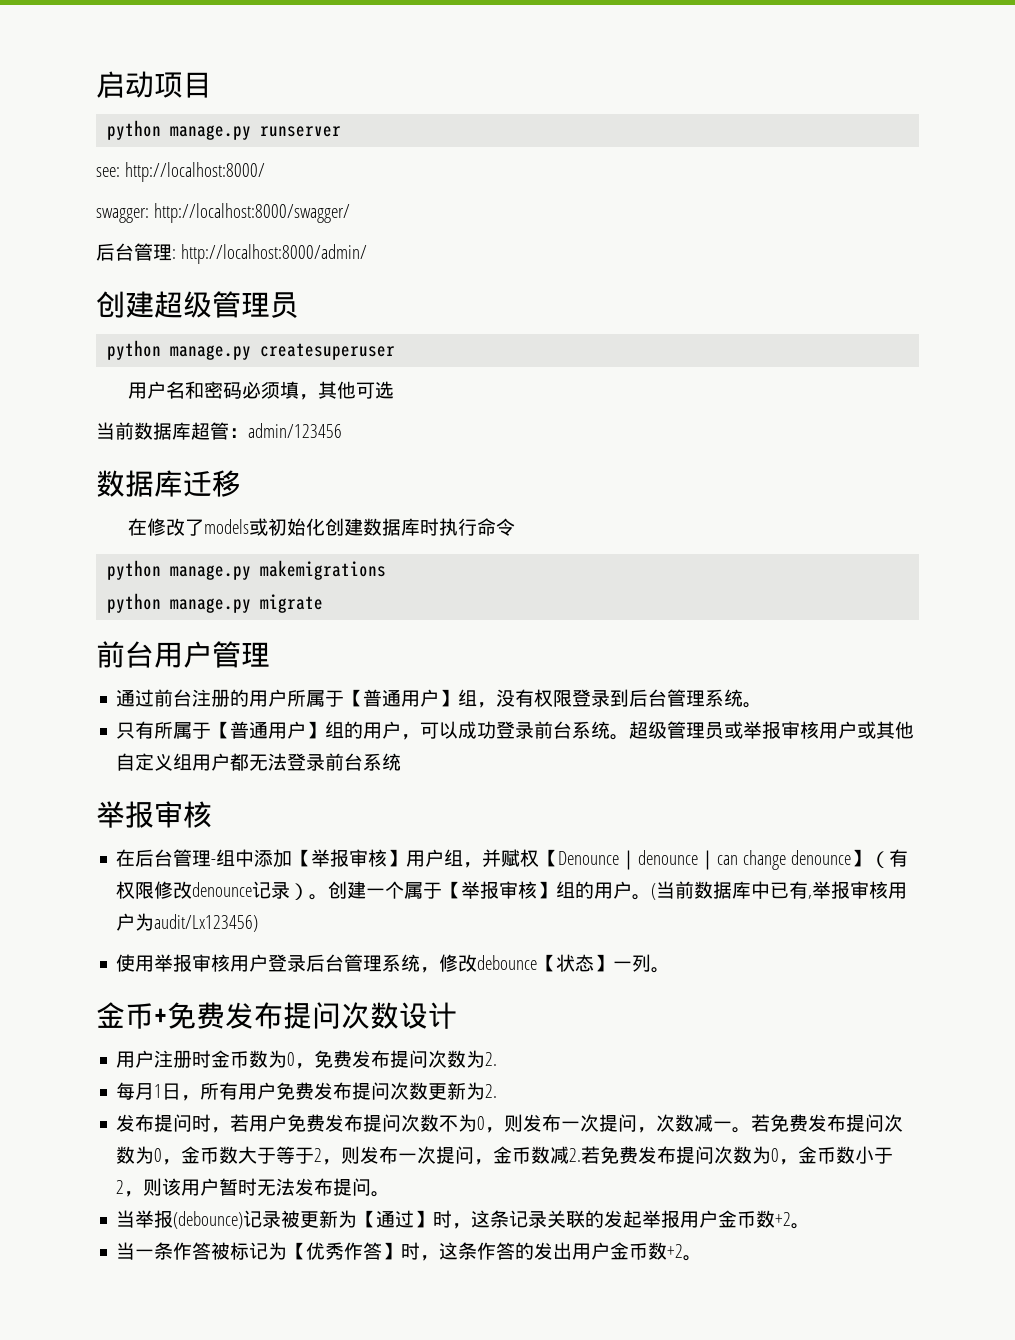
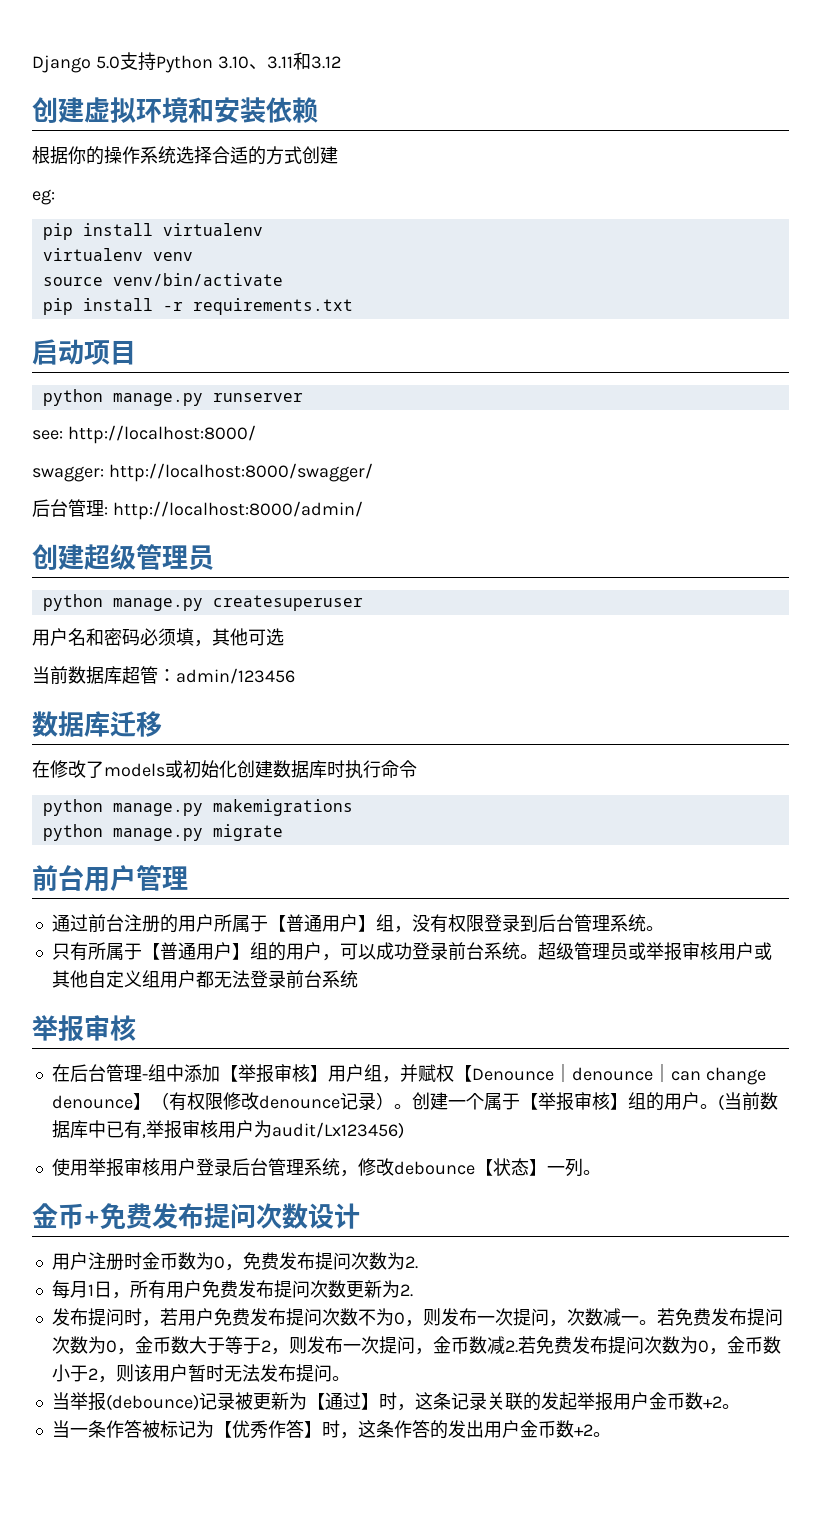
+ Django 5.0支持Python 3.10、3.11和3.12
+ 创建虚拟环境和安装依赖
+ 根据你的操作系统选择合适的方式创建
+ eg:
+ pip install virtualenv
+ virtualenv venv
+ source venv/bin/activate
+ pip install -r requirements.txt

